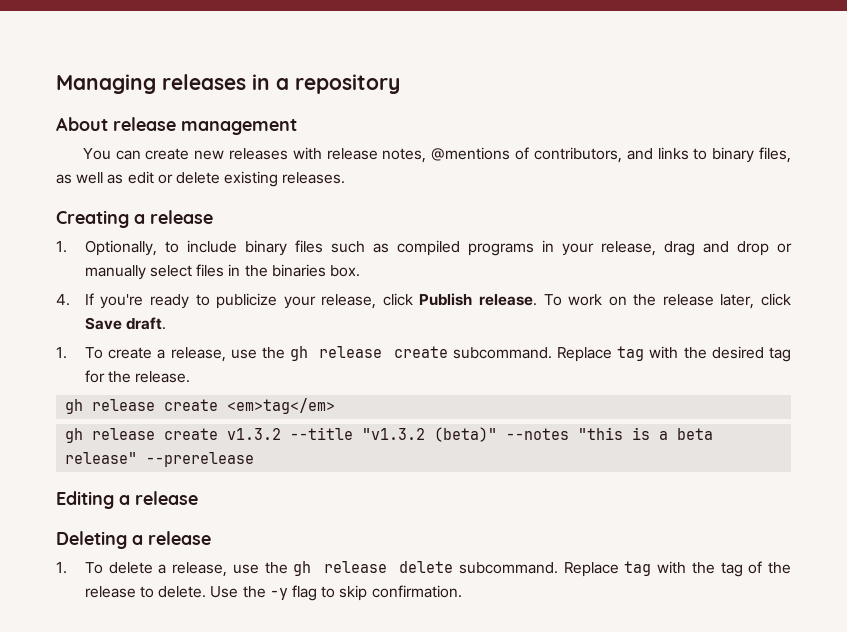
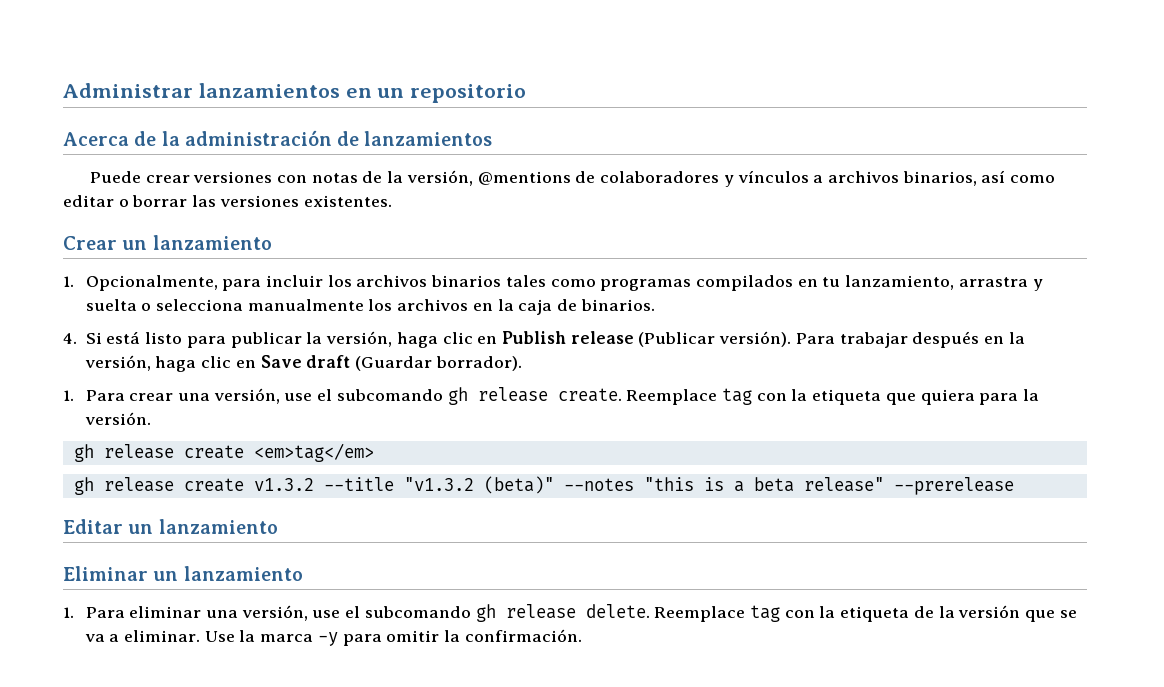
- Managing releases in a repository
- About release management
- You can create new releases with release notes, @mentions of contributors, and links to binary files, as well as edit or delete existing releases.
- Creating a release
- 1. Optionally, to include binary files such as compiled programs in your release, drag and drop or manually select files in the binaries box.
- 4. If you're ready to publicize your release, click Publish release. To work on the release later, click Save draft.
- 1. To create a release, use the gh release create subcommand. Replace tag with the desired tag for the release.
+ Administrar lanzamientos en un repositorio
+ Acerca de la administración de lanzamientos
+ Puede crear versiones con notas de la versión, @mentions de colaboradores y vínculos a archivos binarios, así como editar o borrar las versiones existentes.
+ Crear un lanzamiento
+ 1. Opcionalmente, para incluir los archivos binarios tales como programas compilados en tu lanzamiento, arrastra y suelta o selecciona manualmente los archivos en la caja de binarios.
+ 4. Si está listo para publicar la versión, haga clic en Publish release (Publicar versión). Para trabajar después en la versión, haga clic en Save draft (Guardar borrador).
+ 1. Para crear una versión, use el subcomando gh release create. Reemplace tag con la etiqueta que quiera para la versión.
- Editing a release
- Deleting a release
- 1. To delete a release, use the gh release delete subcommand. Replace tag with the tag of the release to delete. Use the -y flag to skip confirmation.
+ Editar un lanzamiento
+ Eliminar un lanzamiento
+ 1. Para eliminar una versión, use el subcomando gh release delete. Reemplace tag con la etiqueta de la versión que se va a eliminar. Use la marca -y para omitir la confirmación.

